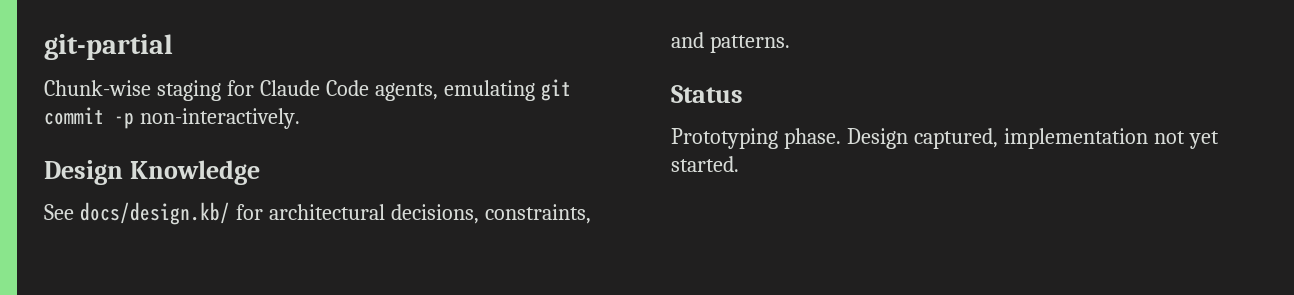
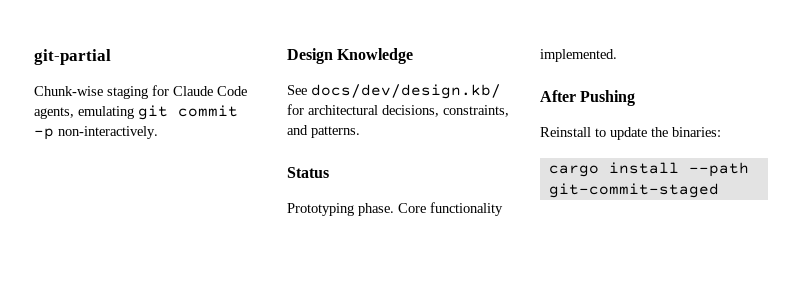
- See docs/design.kb/ for architectural decisions, constraints, and patterns.
+ See docs/dev/design.kb/ for architectural decisions, constraints, and patterns.
- Design captured, implementation not yet started.
+ Core functionality implemented.
+ After Pushing
+ Reinstall to update the binaries:
+ cargo install --path git-commit-staged

